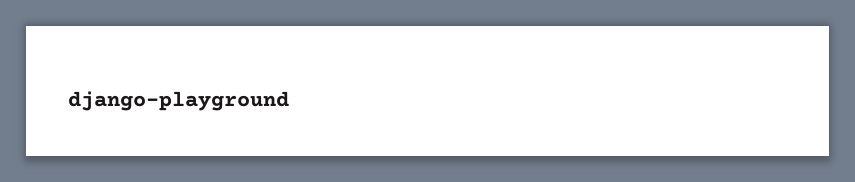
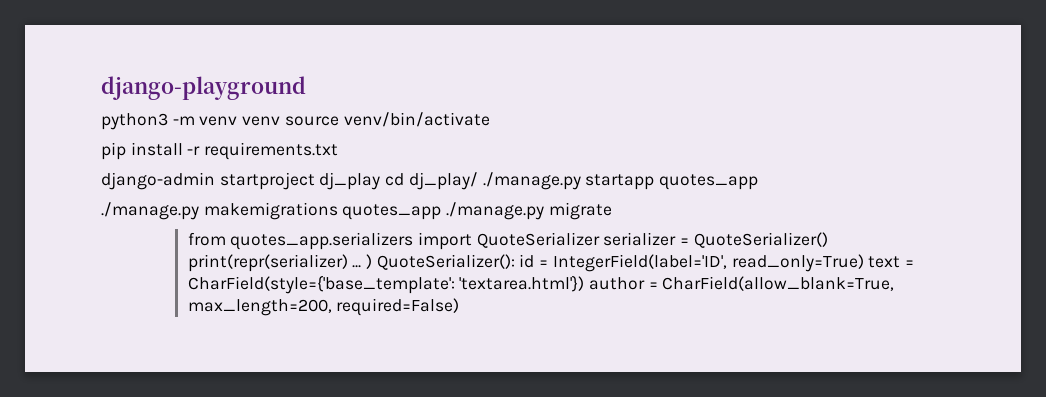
+ python3 -m venv venv source venv/bin/activate
+ pip install -r requirements.txt
+ django-admin startproject dj_play cd dj_play/ ./manage.py startapp quotes_app
+ ./manage.py makemigrations quotes_app ./manage.py migrate
+ from quotes_app.serializers import QuoteSerializer serializer = QuoteSerializer() print(repr(serializer) ... ) QuoteSerializer(): id = IntegerField(label='ID', read_only=True) text = CharField(style={'base_template': 'textarea.html'}) author = CharField(allow_blank=True, max_length=200, required=False)

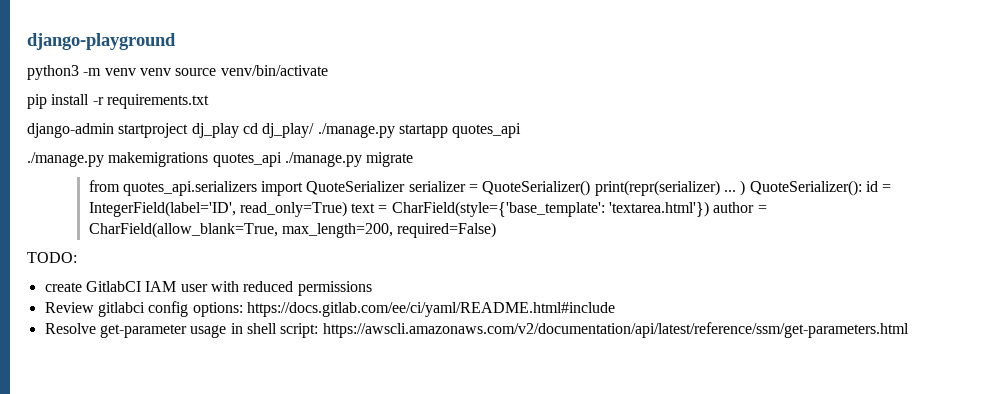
- django-admin startproject dj_play cd dj_play/ ./manage.py startapp quotes_app
+ django-admin startproject dj_play cd dj_play/ ./manage.py startapp quotes_api
- ./manage.py makemigrations quotes_app ./manage.py migrate
+ ./manage.py makemigrations quotes_api ./manage.py migrate
- from quotes_app.serializers import QuoteSerializer serializer = QuoteSerializer() print(repr(serializer) ... ) QuoteSerializer(): id = IntegerField(label='ID', read_only=True) text = CharField(style={'base_template': 'textarea.html'}) author = CharField(allow_blank=True, max_length=200, required=False)
+ from quotes_api.serializers import QuoteSerializer serializer = QuoteSerializer() print(repr(serializer) ... ) QuoteSerializer(): id = IntegerField(label='ID', read_only=True) text = CharField(style={'base_template': 'textarea.html'}) author = CharField(allow_blank=True, max_length=200, required=False)
+ TODO:
+ create GitlabCI IAM user with reduced permissions
+ Review gitlabci config options: https://docs.gitlab.com/ee/ci/yaml/README.html#include
+ Resolve get-parameter usage in shell script: https://awscli.amazonaws.com/v2/documentation/api/latest/reference/ssm/get-parameters.html

